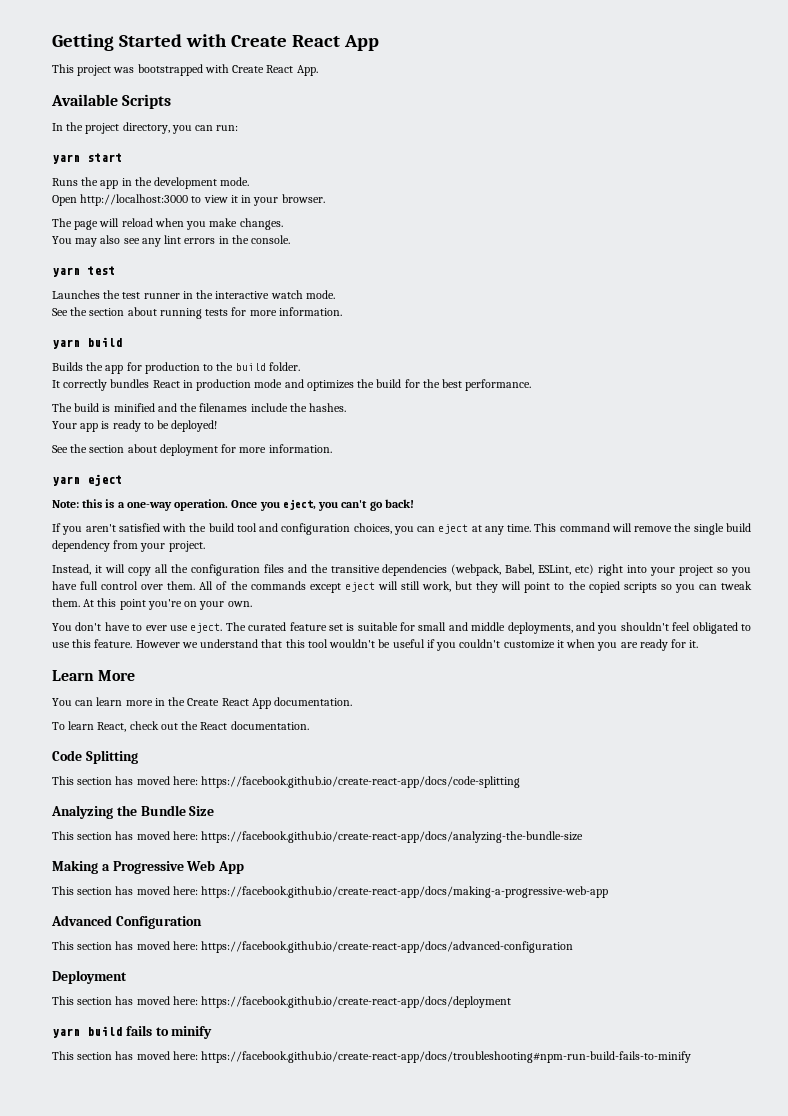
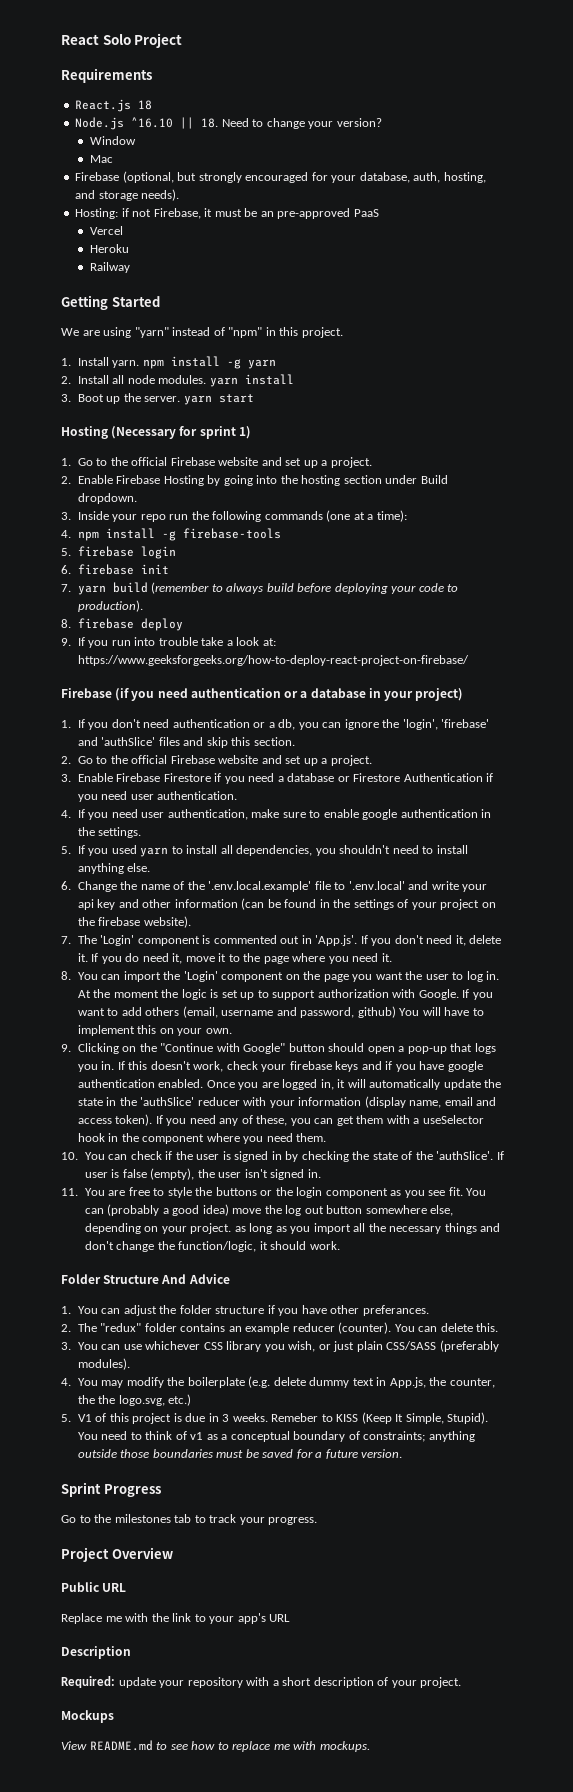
- Getting Started with Create React App
- This project was bootstrapped with Create React App.
- Available Scripts
- In the project directory, you can run:
- yarn start
- Runs the app in the development mode.
- Open http://localhost:3000 to view it in your browser.
- The page will reload when you make changes.
- You may also see any lint errors in the console.
- yarn test
- Launches the test runner in the interactive watch mode.
- See the section about running tests for more information.
- yarn build
- Builds the app for production to the build folder.
- It correctly bundles React in production mode and optimizes the build for the best performance.
- The build is minified and the filenames include the hashes.
- Your app is ready to be deployed!
- See the section about deployment for more information.
- yarn eject
- Note: this is a one-way operation. Once you eject, you can't go back!
- If you aren't satisfied with the build tool and configuration choices, you can eject at any time. This command will remove the single build dependency from your project.
- Instead, it will copy all the configuration files and the transitive dependencies (webpack, Babel, ESLint, etc) right into your project so you have full control over them. All of the commands except eject will still work, but they will point to the copied scripts so you can tweak them. At this point you're on your own.
- You don't have to ever use eject. The curated feature set is suitable for small and middle deployments, and you shouldn't feel obligated to use this feature. However we understand that this tool wouldn't be useful if you couldn't customize it when you are ready for it.
- Learn More
- You can learn more in the Create React App documentation.
- To learn React, check out the React documentation.
- Code Splitting
- This section has moved here: https://facebook.github.io/create-react-app/docs/code-splitting
- Analyzing the Bundle Size
- This section has moved here: https://facebook.github.io/create-react-app/docs/analyzing-the-bundle-size
- Making a Progressive Web App
- This section has moved here: https://facebook.github.io/create-react-app/docs/making-a-progressive-web-app
- Advanced Configuration
- This section has moved here: https://facebook.github.io/create-react-app/docs/advanced-configuration
- Deployment
- This section has moved here: https://facebook.github.io/create-react-app/docs/deployment
- yarn build fails to minify
- This section has moved here: https://facebook.github.io/create-react-app/docs/troubleshooting#npm-run-build-fails-to-minify
+ React Solo Project
+ Requirements
+ React.js 18
+ Node.js ^16.10 || 18. Need to change your version?
+ Window
+ Mac
+ Firebase (optional, but strongly encouraged for your database, auth, hosting, and storage needs).
+ Hosting: if not Firebase, it must be an pre-approved PaaS
+ Vercel
+ Heroku
+ Railway
+ Getting Started
+ We are using "yarn" instead of "npm" in this project.
+ 1. Install yarn. npm install -g yarn
+ 2. Install all node modules. yarn install
+ 3. Boot up the server. yarn start
+ Hosting (Necessary for sprint 1)
+ 1. Go to the official Firebase website and set up a project.
+ 2. Enable Firebase Hosting by going into the hosting section under Build dropdown.
+ 3. Inside your repo run the following commands (one at a time):
+ 4. npm install -g firebase-tools
+ 5. firebase login
+ 6. firebase init
+ 7. yarn build (remember to always build before deploying your code to production).
+ 8. firebase deploy
+ 9. If you run into trouble take a look at: https://www.geeksforgeeks.org/how-to-deploy-react-project-on-firebase/
+ Firebase (if you need authentication or a database in your project)
+ 1. If you don't need authentication or a db, you can ignore the 'login', 'firebase' and 'authSlice' files and skip this section.
+ 2. Go to the official Firebase website and set up a project.
+ 3. Enable Firebase Firestore if you need a database or Firestore Authentication if you need user authentication.
+ 4. If you need user authentication, make sure to enable google authentication in the settings.
+ 5. If you used yarn to install all dependencies, you shouldn't need to install anything else.
+ 6. Change the name of the '.env.local.example' file to '.env.local' and write your api key and other information (can be found in the settings of your project on the firebase website).
+ 7. The 'Login' component is commented out in 'App.js'. If you don't need it, delete it. If you do need it, move it to the page where you need it.
+ 8. You can import the 'Login' component on the page you want the user to log in. At the moment the logic is set up to support authorization with Google. If you want to add others (email, username and password, github) You will have to implement this on your own.
+ 9. Clicking on the "Continue with Google" button should open a pop-up that logs you in. If this doesn't work, check your firebase keys and if you have google authentication enabled. Once you are logged in, it will automatically update the state in the 'authSlice' reducer with your information (display name, email and access token). If you need any of these, you can get them with a useSelector hook in the component where you need them.
+ 10. You can check if the user is signed in by checking the state of the 'authSlice'. If user is false (empty), the user isn't signed in.
+ 11. You are free to style the buttons or the login component as you see fit. You can (probably a good idea) move the log out button somewhere else, depending on your project. as long as you import all the necessary things and don't change the function/logic, it should work.
+ Folder Structure And Advice
+ 1. You can adjust the folder structure if you have other preferances.
+ 2. The "redux" folder contains an example reducer (counter). You can delete this.
+ 3. You can use whichever CSS library you wish, or just plain CSS/SASS (preferably modules).
+ 4. You may modify the boilerplate (e.g. delete dummy text in App.js, the counter, the the logo.svg, etc.)
+ 5. V1 of this project is due in 3 weeks. Remeber to KISS (Keep It Simple, Stupid). You need to think of v1 as a conceptual boundary of constraints; anything outside those boundaries must be saved for a future version.
+ Sprint Progress
+ Go to the milestones tab to track your progress.
+ Project Overview
+ Public URL
+ Replace me with the link to your app's URL
+ Description
+ Required: update your repository with a short description of your project.
+ Mockups
+ View README.md to see how to replace me with mockups.

